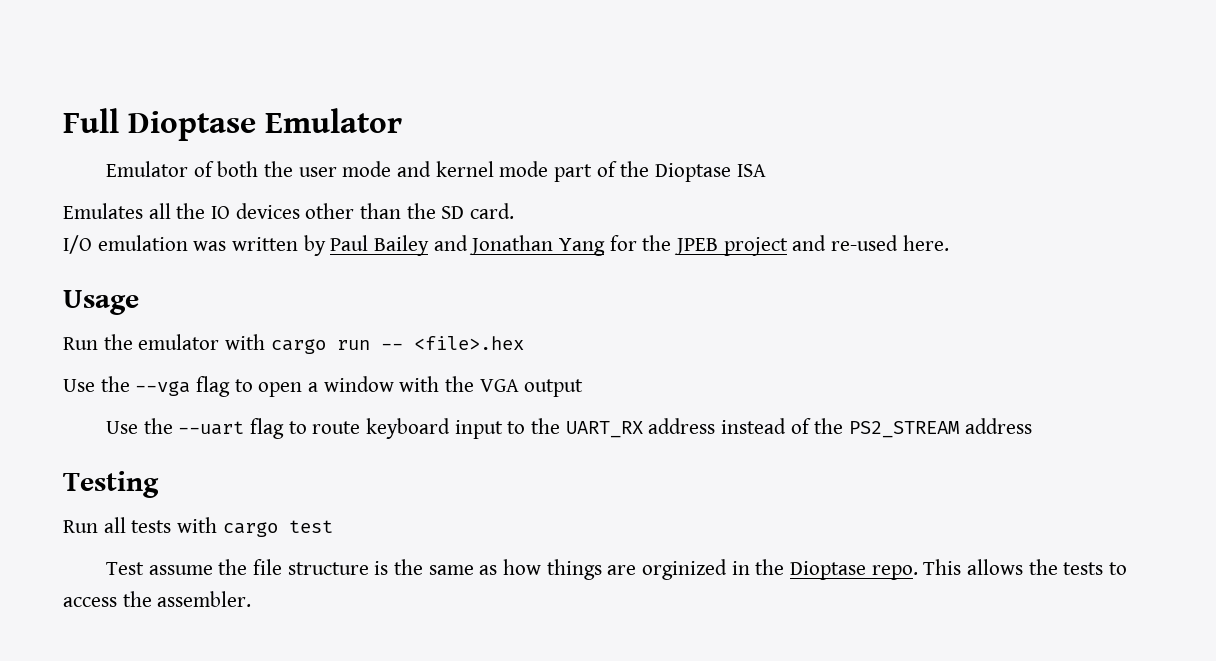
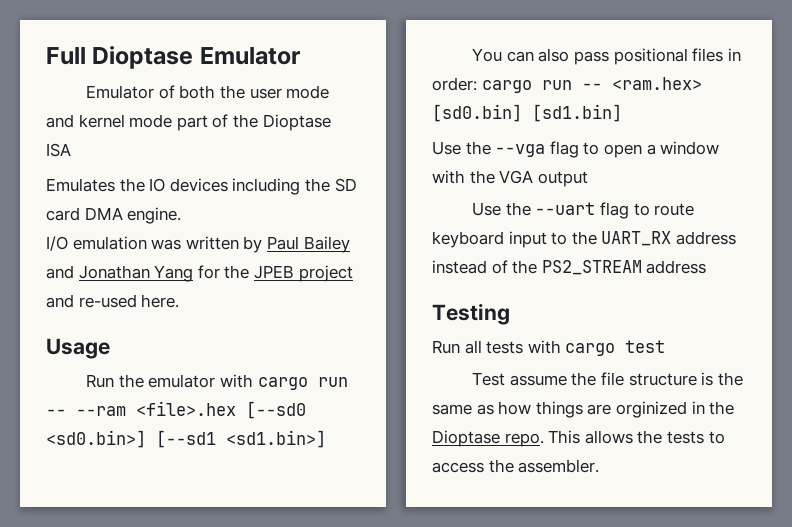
- Emulates all the IO devices other than the SD card.
+ Emulates the IO devices including the SD card DMA engine.
- Run the emulator with cargo run -- <file>.hex
+ Run the emulator with cargo run -- --ram <file>.hex [--sd0 <sd0.bin>] [--sd1 <sd1.bin>]
+ You can also pass positional files in order: cargo run -- <ram.hex> [sd0.bin] [sd1.bin]

